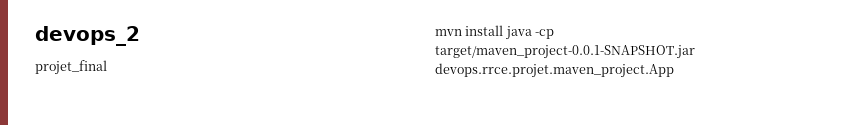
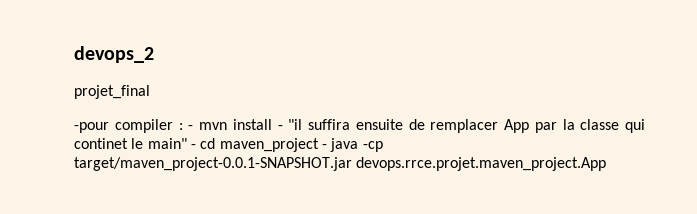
- mvn install java -cp target/maven_project-0.0.1-SNAPSHOT.jar devops.rrce.projet.maven_project.App
+ -pour compiler : - mvn install - "il suffira ensuite de remplacer App par la classe qui continet le main" - cd maven_project - java -cp target/maven_project-0.0.1-SNAPSHOT.jar devops.rrce.projet.maven_project.App

